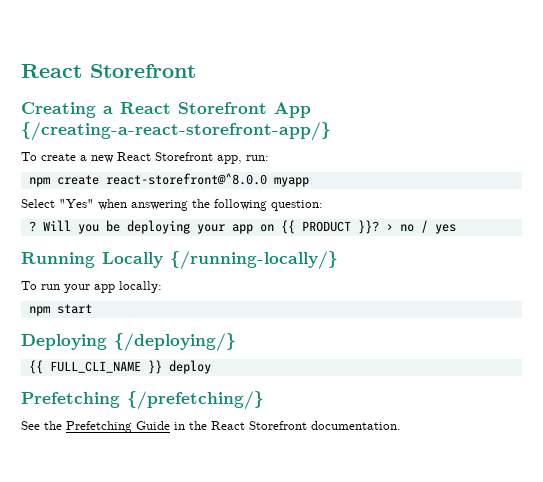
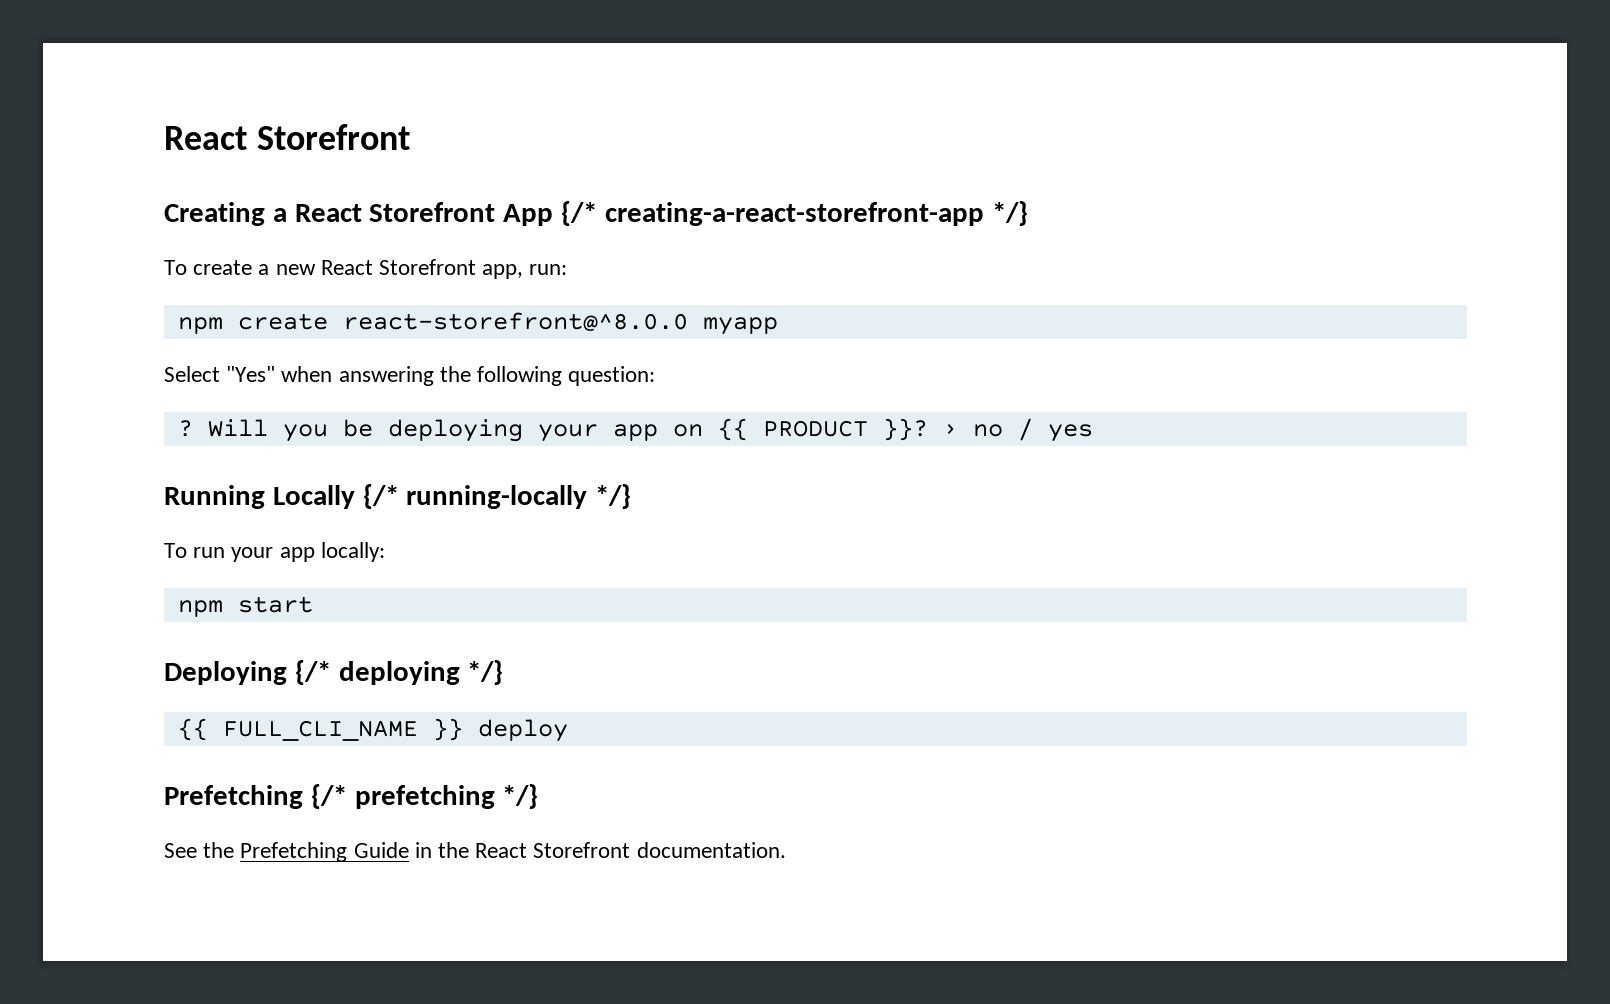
- Creating a React Storefront App {/creating-a-react-storefront-app/}
+ Creating a React Storefront App {/* creating-a-react-storefront-app */}
- Running Locally {/running-locally/}
+ Running Locally {/* running-locally */}
- Deploying {/deploying/}
+ Deploying {/* deploying */}
- Prefetching {/prefetching/}
+ Prefetching {/* prefetching */}

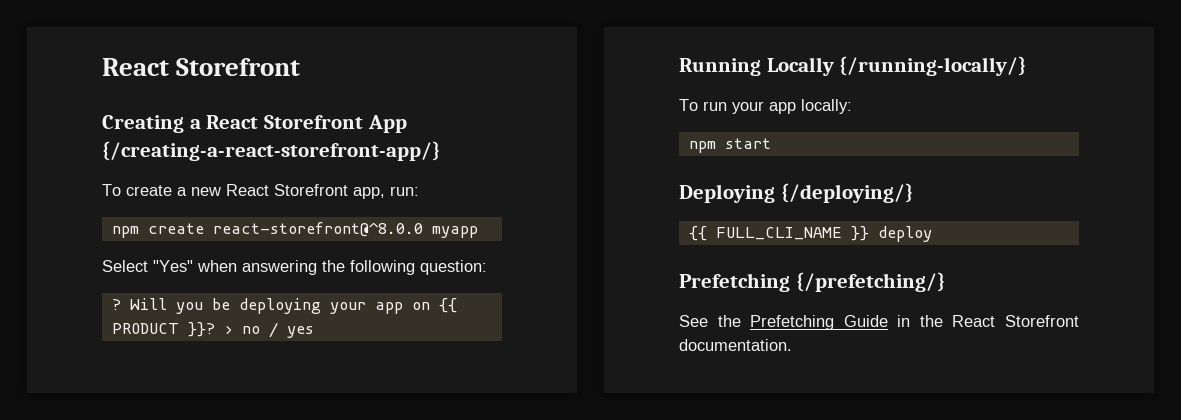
- Creating a React Storefront App {/* creating-a-react-storefront-app */}
+ Creating a React Storefront App {/creating-a-react-storefront-app/}
- Running Locally {/* running-locally */}
+ Running Locally {/running-locally/}
- Deploying {/* deploying */}
+ Deploying {/deploying/}
- Prefetching {/* prefetching */}
+ Prefetching {/prefetching/}

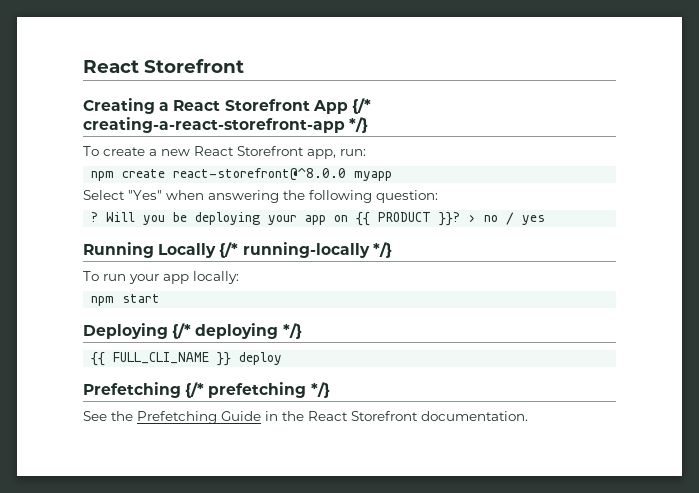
- Creating a React Storefront App {/creating-a-react-storefront-app/}
+ Creating a React Storefront App {/* creating-a-react-storefront-app */}
- Running Locally {/running-locally/}
+ Running Locally {/* running-locally */}
- Deploying {/deploying/}
+ Deploying {/* deploying */}
- Prefetching {/prefetching/}
+ Prefetching {/* prefetching */}

